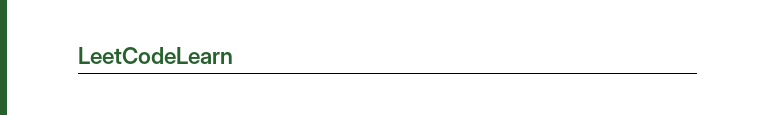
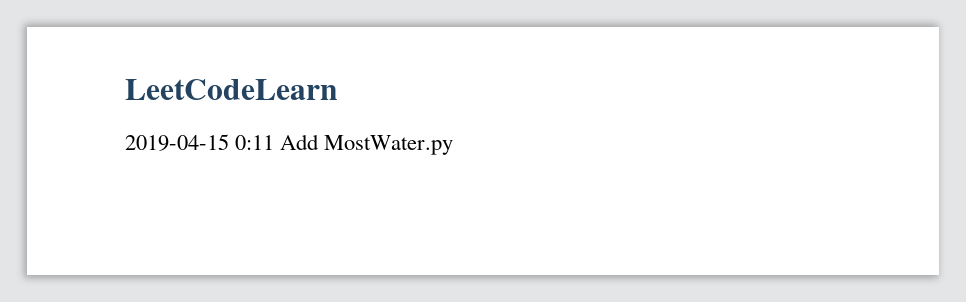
+ 2019-04-15 0:11 Add MostWater.py

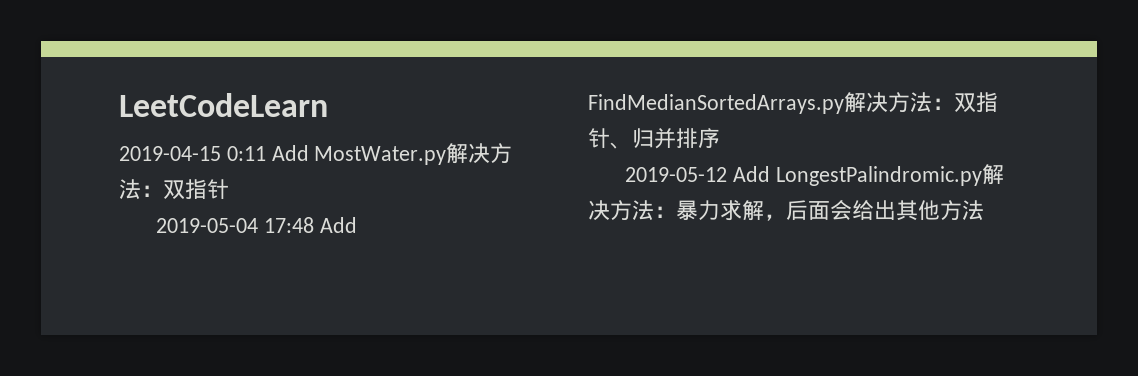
- 2019-04-15 0:11 Add MostWater.py
+ 2019-04-15 0:11 Add MostWater.py解决方法：双指针
+ 2019-05-04 17:48 Add FindMedianSortedArrays.py解决方法：双指针、归并排序
+ 2019-05-12 Add LongestPalindromic.py解决方法：暴力求解，后面会给出其他方法

